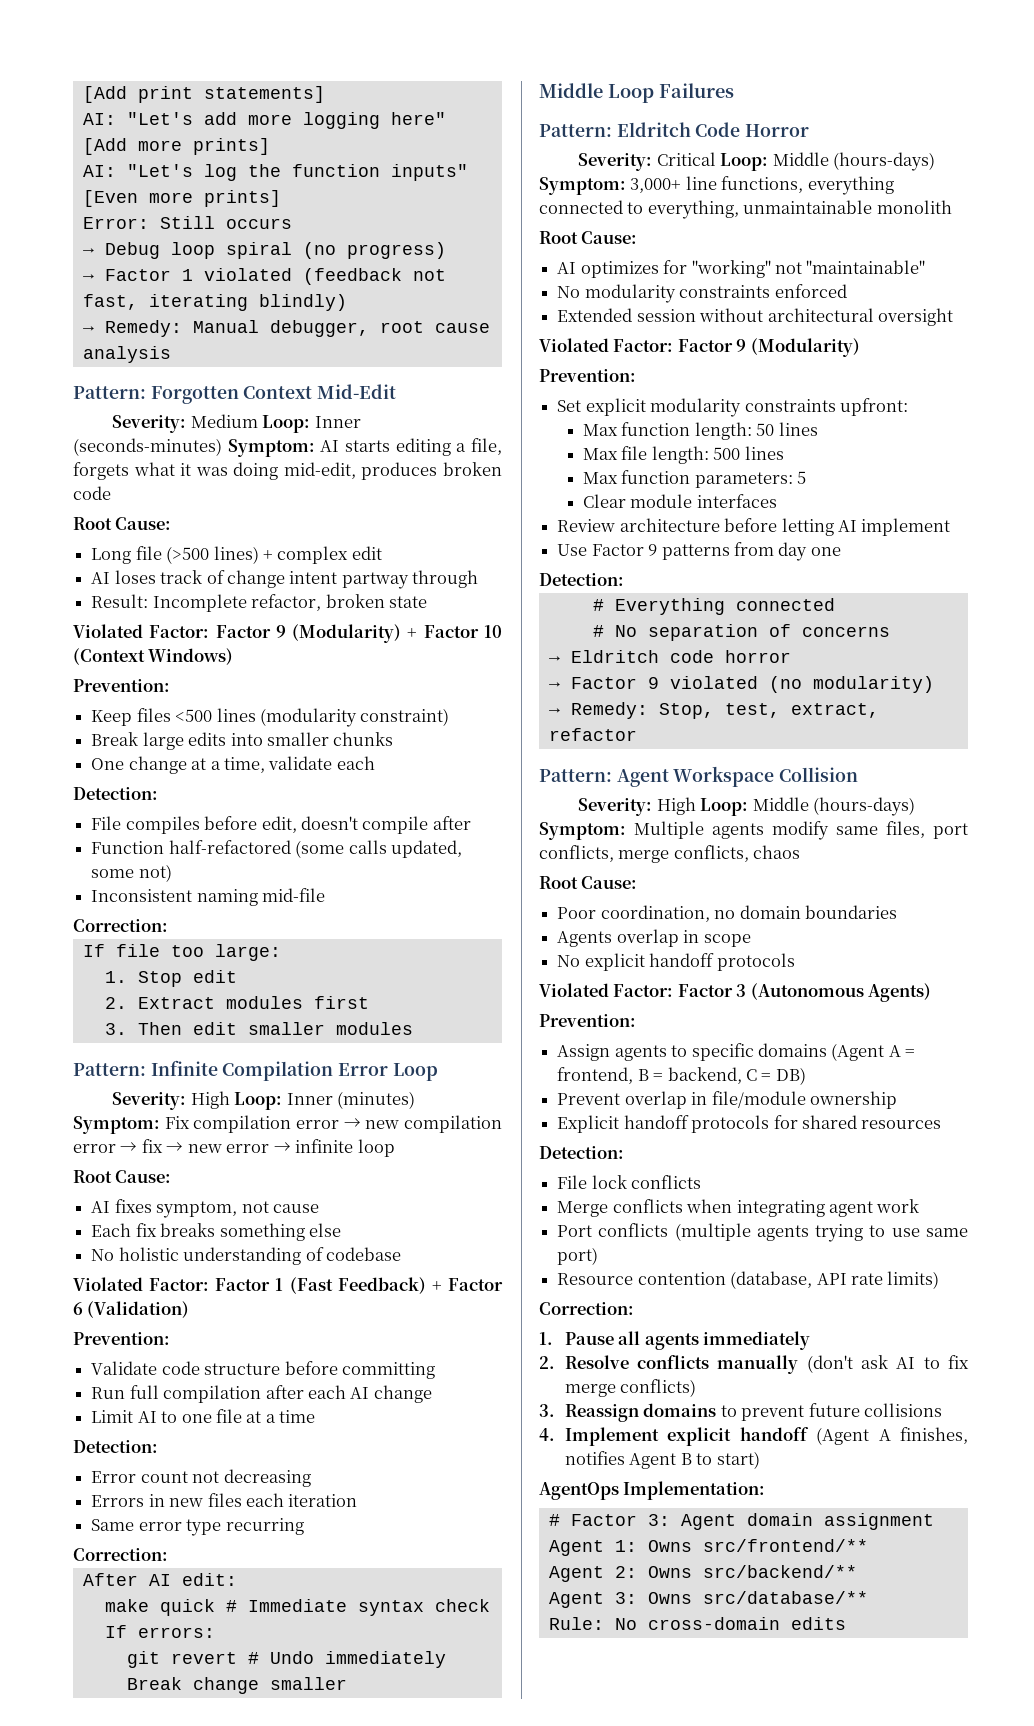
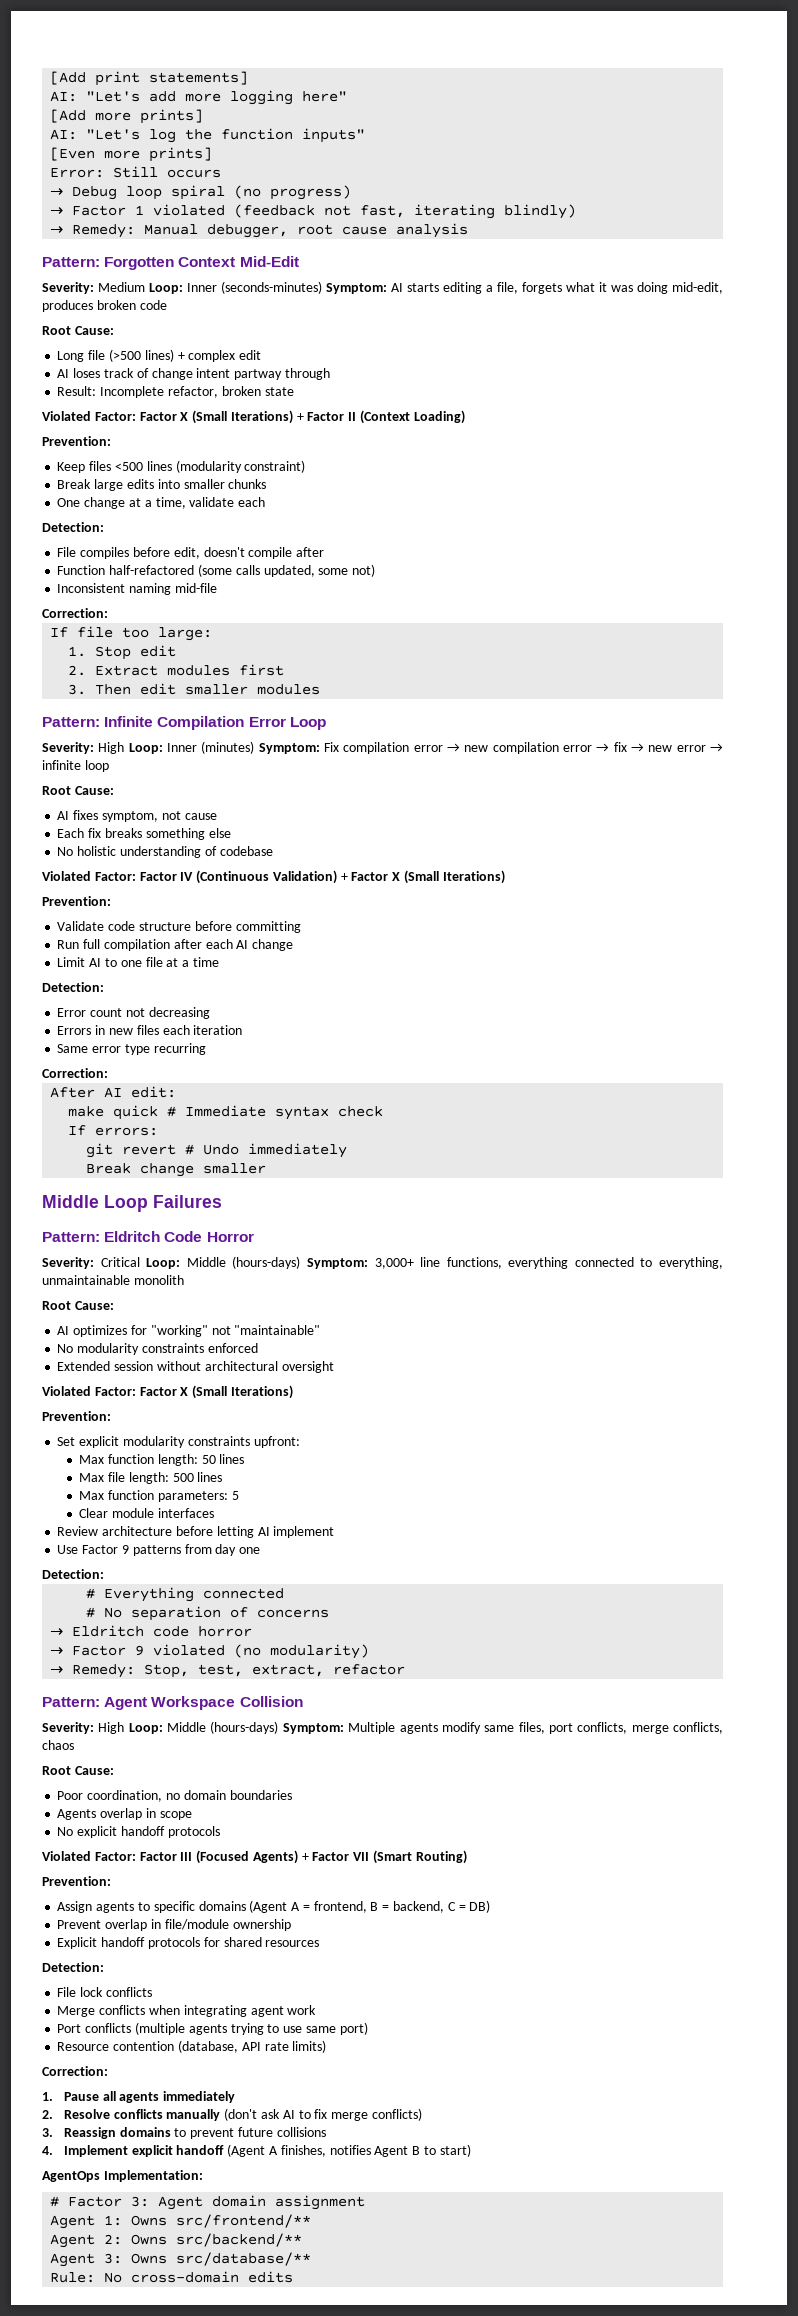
- Violated Factor: Factor 9 (Modularity) + Factor 10 (Context Windows)
+ Violated Factor: Factor X (Small Iterations) + Factor II (Context Loading)
- Violated Factor: Factor 1 (Fast Feedback) + Factor 6 (Validation)
+ Violated Factor: Factor IV (Continuous Validation) + Factor X (Small Iterations)
  Extended session without architectural oversight
- Violated Factor: Factor 9 (Modularity)
+ Violated Factor: Factor X (Small Iterations)
- Violated Factor: Factor 3 (Autonomous Agents)
+ Violated Factor: Factor III (Focused Agents) + Factor VII (Smart Routing)

